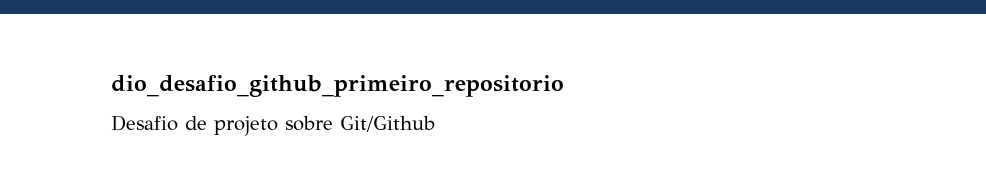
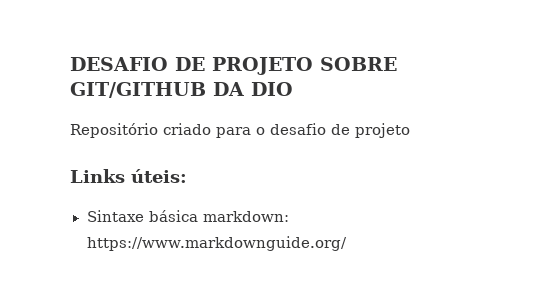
- dio_desafio_github_primeiro_repositorio
- Desafio de projeto sobre Git/Github
+ DESAFIO DE PROJETO SOBRE GIT/GITHUB DA DIO
+ Repositório criado para o desafio de projeto
+ Links úteis:
+ Sintaxe básica markdown: https://www.markdownguide.org/

